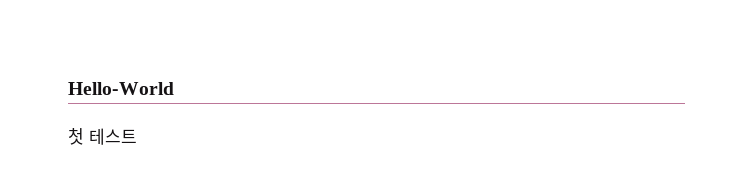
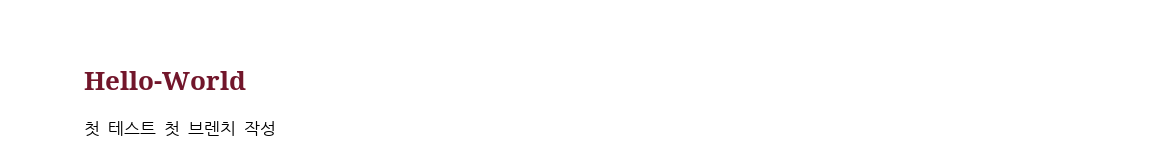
- 첫 테스트
+ 첫 테스트 첫 브렌치 작성

